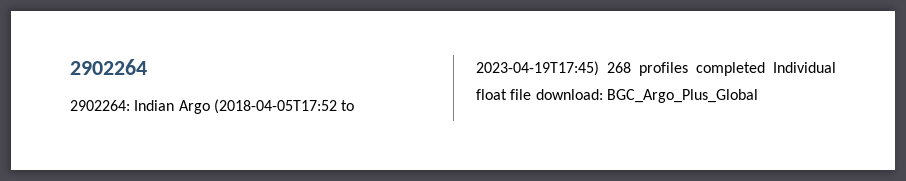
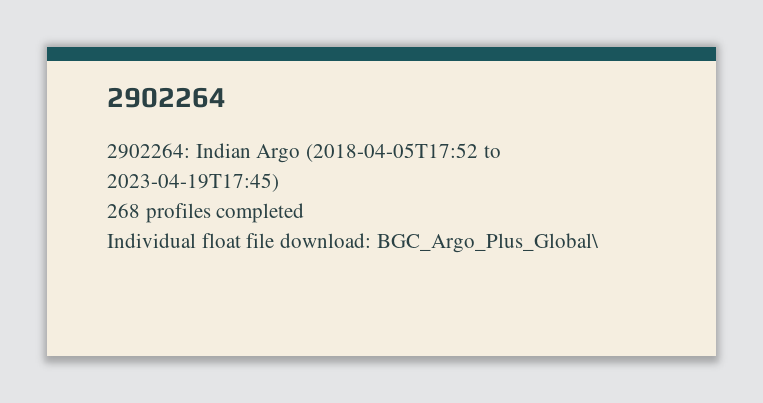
- 2902264: Indian Argo (2018-04-05T17:52 to 2023-04-19T17:45) 268 profiles completed Individual float file download: BGC_Argo_Plus_Global
+ 2902264: Indian Argo (2018-04-05T17:52 to 2023-04-19T17:45)
+ 268 profiles completed
+ Individual float file download: BGC_Argo_Plus_Global\

